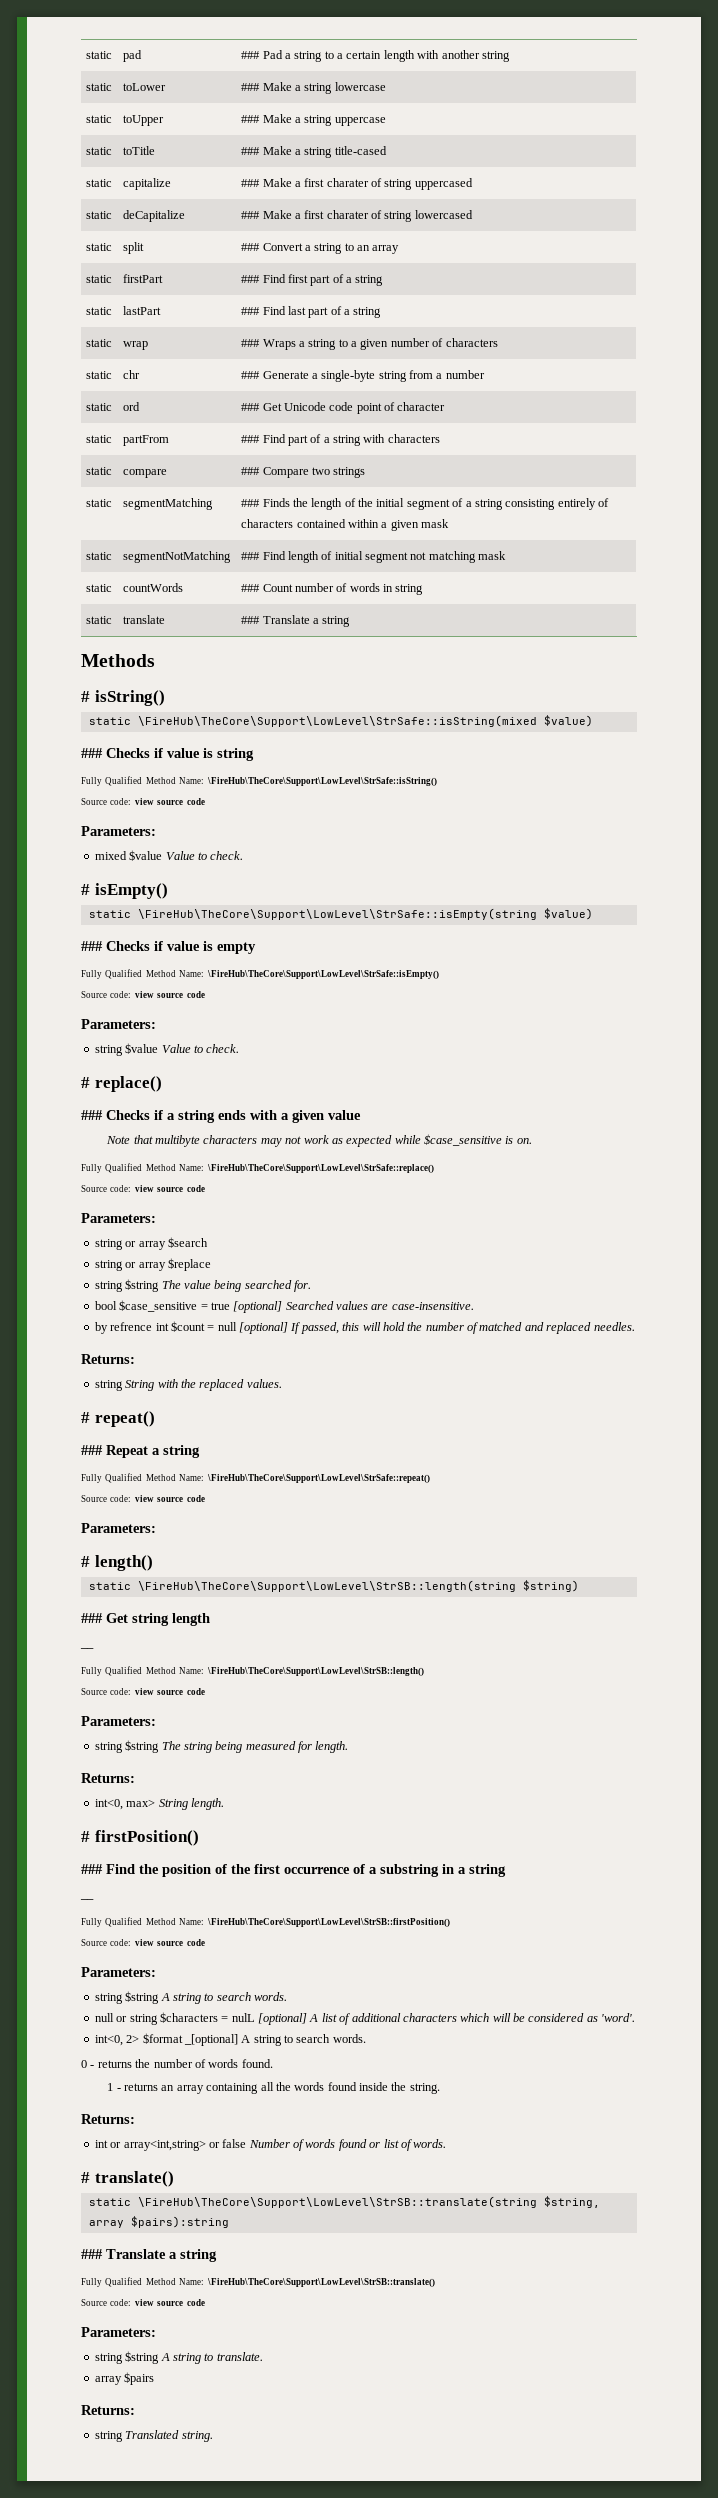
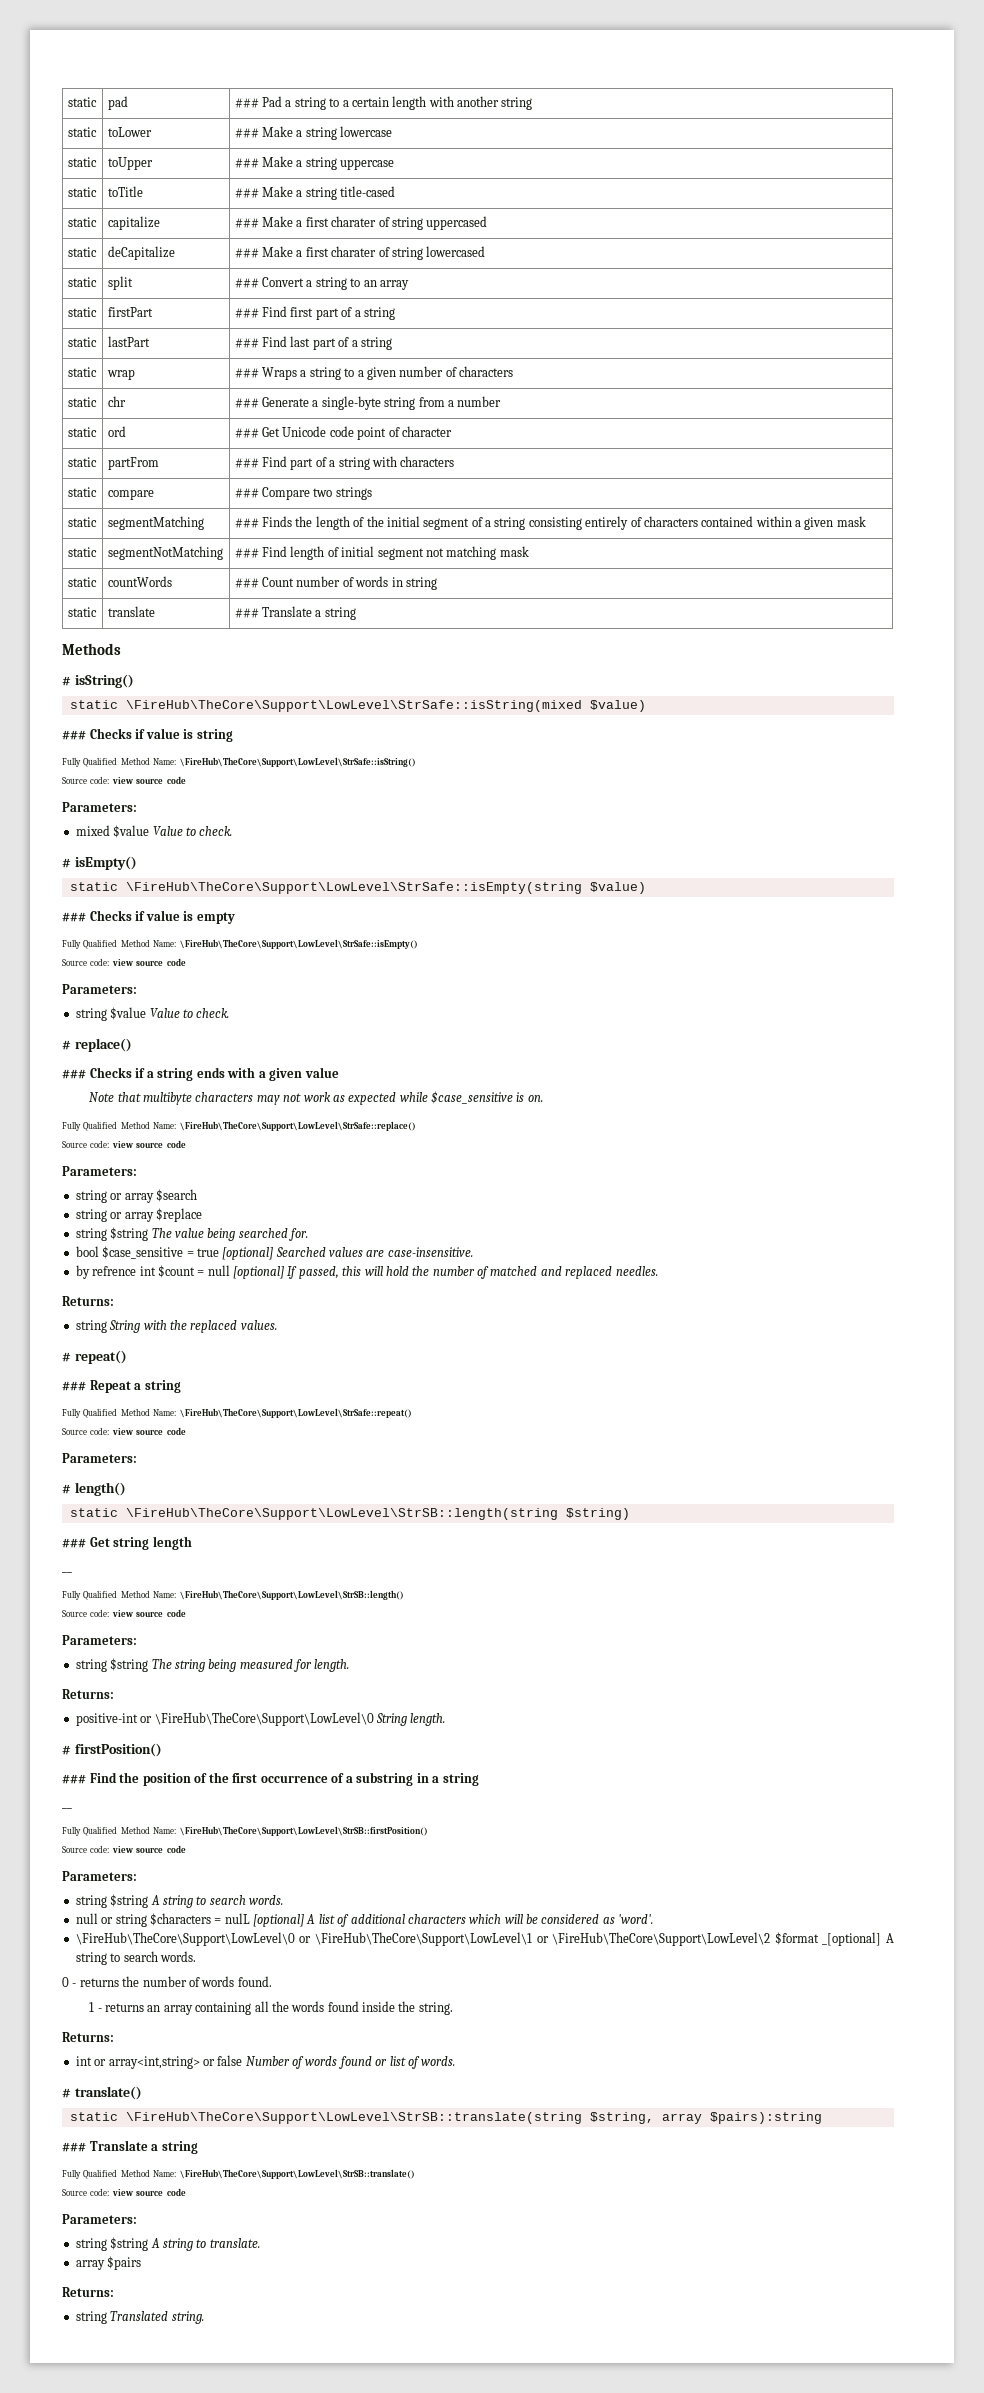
- int<0, max> String length.
+ positive-int or \FireHub\TheCore\Support\LowLevel\0 String length.
- int<0, 2> $format _[optional] A string to search words.
+ \FireHub\TheCore\Support\LowLevel\0 or \FireHub\TheCore\Support\LowLevel\1 or \FireHub\TheCore\Support\LowLevel\2 $format _[optional] A string to search words.

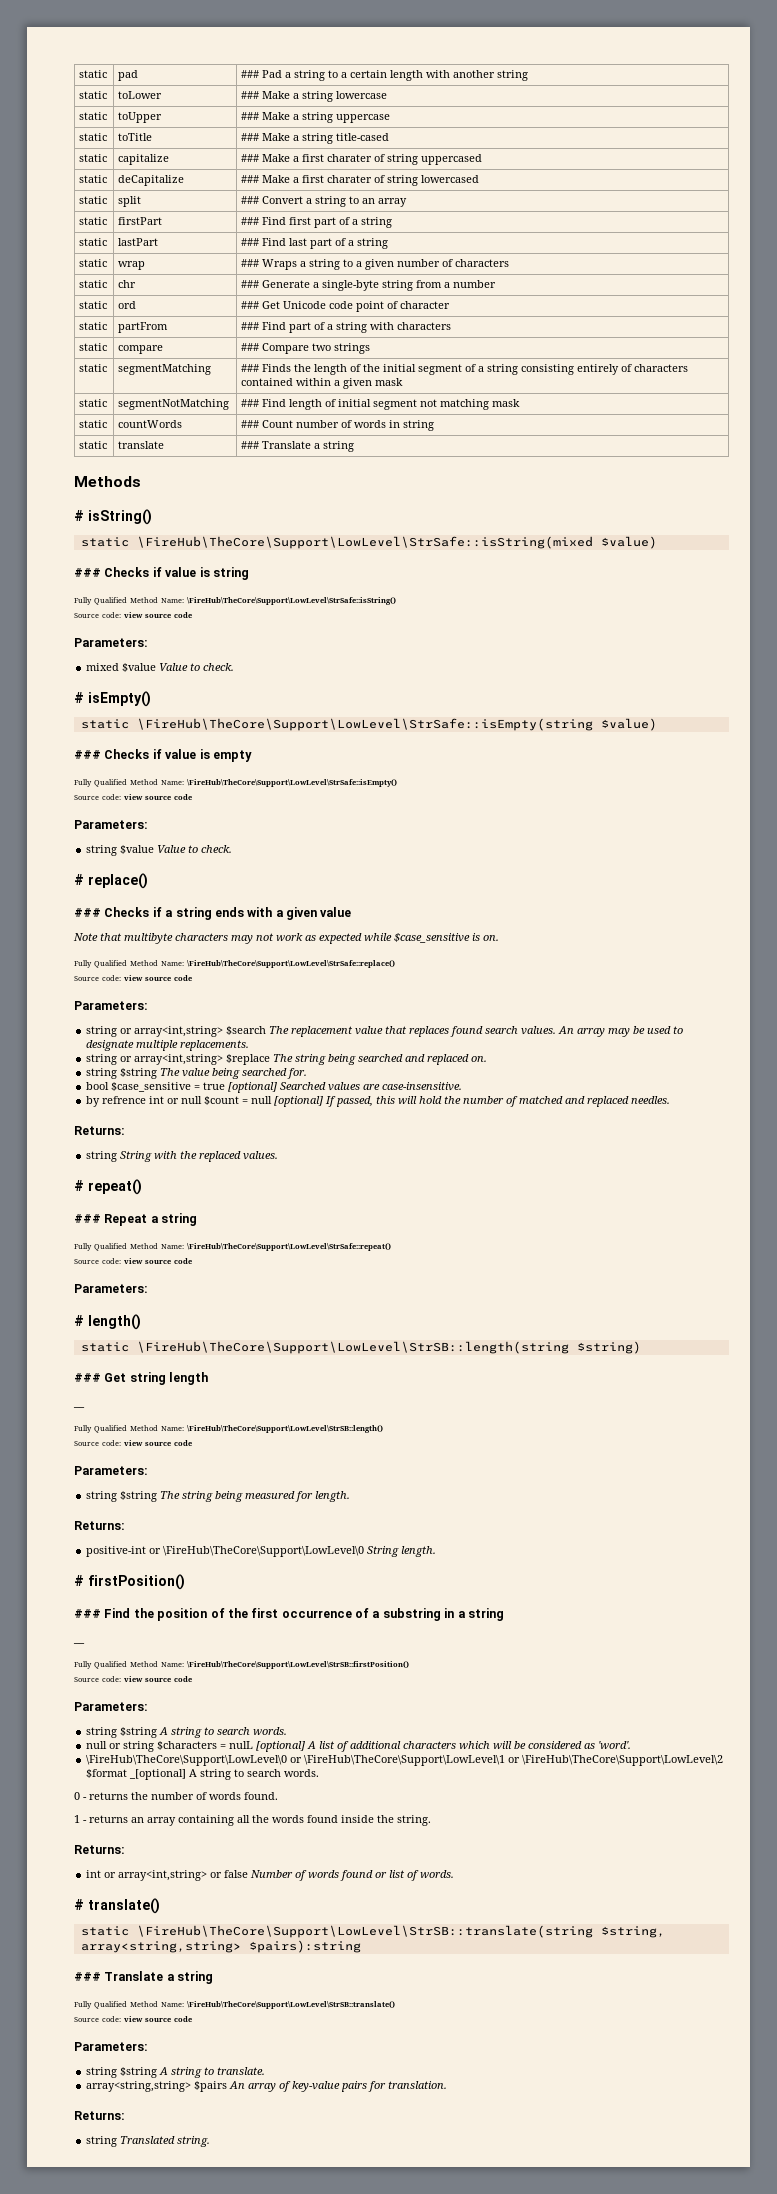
- string or array $search
- string or array $replace
+ string or array<int,string> $search The replacement value that replaces found search values. An array may be used to designate multiple replacements.
+ string or array<int,string> $replace The string being searched and replaced on.
- by refrence int $count = null [optional] If passed, this will hold the number of matched and replaced needles.
+ by refrence int or null $count = null [optional] If passed, this will hold the number of matched and replaced needles.
- static \FireHub\TheCore\Support\LowLevel\StrSB::translate(string $string, array $pairs):string
+ static \FireHub\TheCore\Support\LowLevel\StrSB::translate(string $string, array<string,string> $pairs):string
- array $pairs
+ array<string,string> $pairs An array of key-value pairs for translation.

